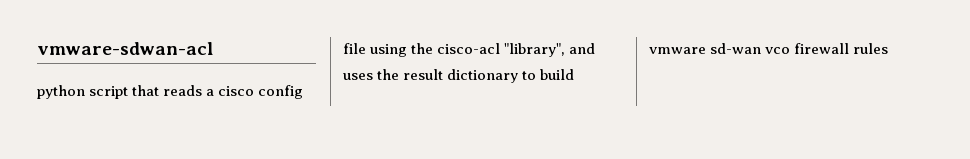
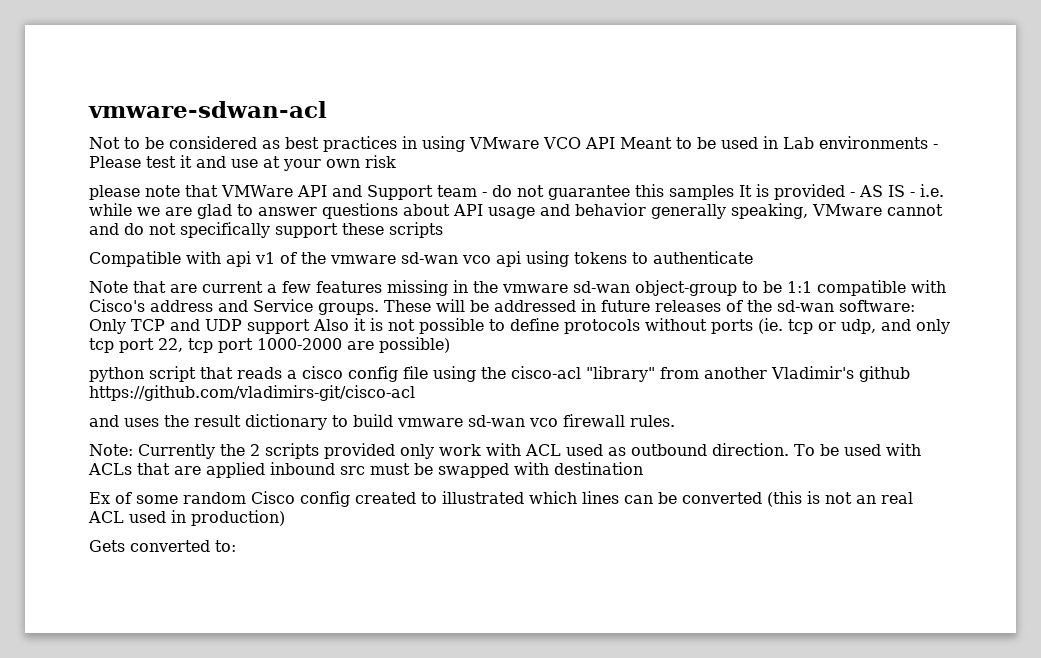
+ Not to be considered as best practices in using VMware VCO API Meant to be used in Lab environments - Please test it and use at your own risk
+ please note that VMWare API and Support team - do not guarantee this samples It is provided - AS IS - i.e. while we are glad to answer questions about API usage and behavior generally speaking, VMware cannot and do not specifically support these scripts
+ Compatible with api v1 of the vmware sd-wan vco api using tokens to authenticate
+ Note that are current a few features missing in the vmware sd-wan object-group to be 1:1 compatible with Cisco's address and Service groups. These will be addressed in future releases of the sd-wan software: Only TCP and UDP support Also it is not possible to define protocols without ports (ie. tcp or udp, and only tcp port 22, tcp port 1000-2000 are possible)
- python script that reads a cisco config file using the cisco-acl "library", and uses the result dictionary to build vmware sd-wan vco firewall rules
+ python script that reads a cisco config file using the cisco-acl "library" from another Vladimir's github https://github.com/vladimirs-git/cisco-acl
+ and uses the result dictionary to build vmware sd-wan vco firewall rules.
+ Note: Currently the 2 scripts provided only work with ACL used as outbound direction. To be used with ACLs that are applied inbound src must be swapped with destination
+ Ex of some random Cisco config created to illustrated which lines can be converted (this is not an real ACL used in production)
+ Gets converted to:

